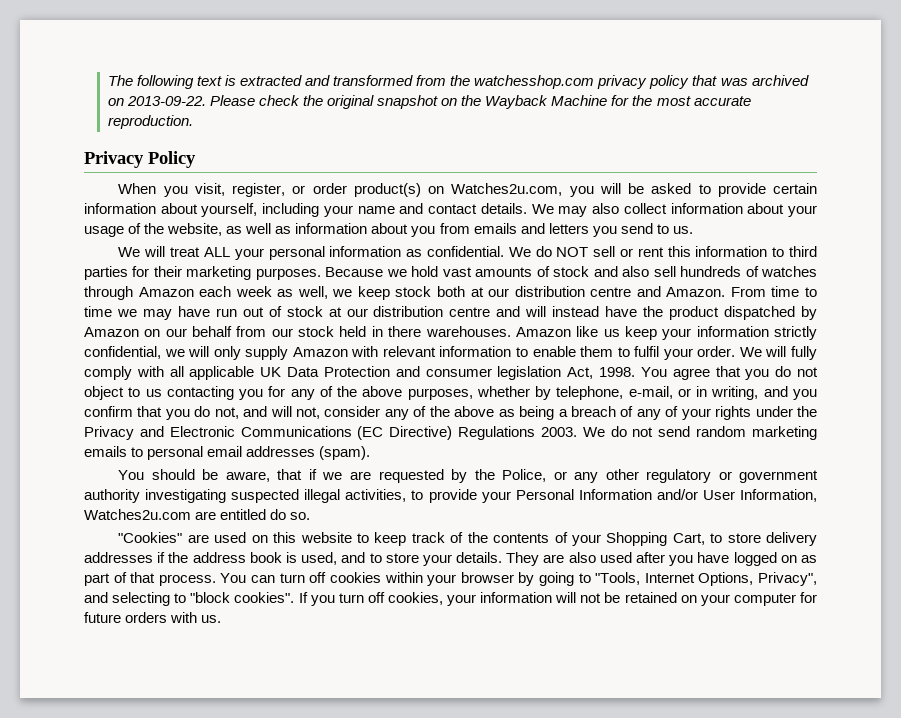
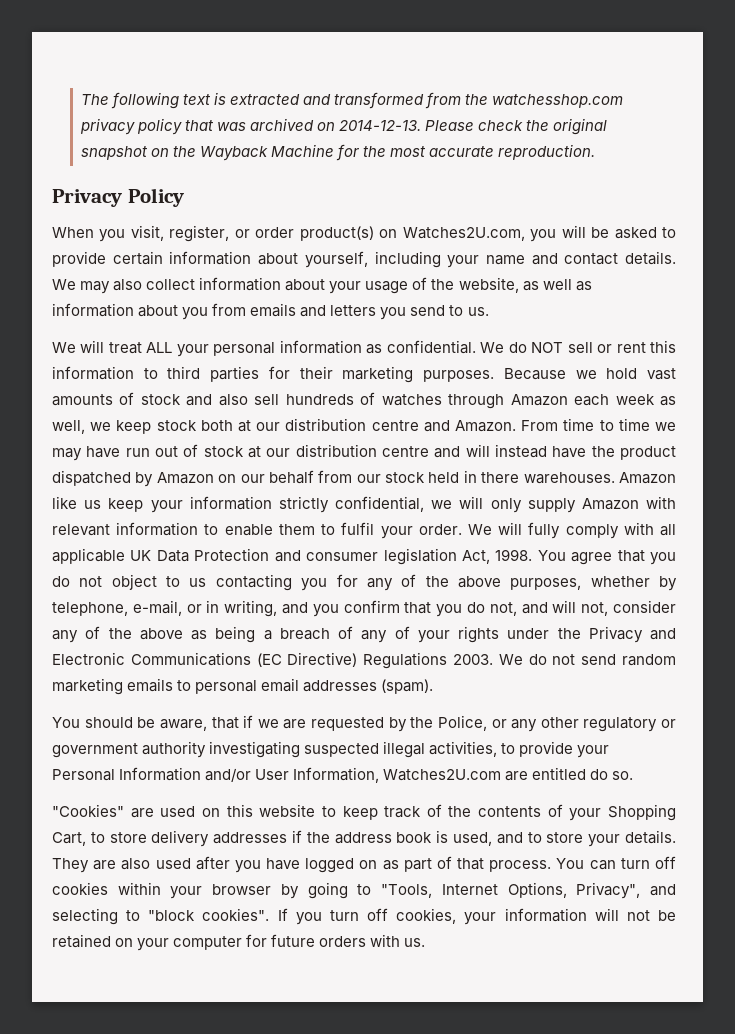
- The following text is extracted and transformed from the watchesshop.com privacy policy that was archived on 2013-09-22.
+ The following text is extracted and transformed from the watchesshop.com privacy policy that was archived on 2014-12-13.
- When you visit, register, or order product(s) on Watches2u.com, you will be asked to provide certain information about yourself, including your name and contact details.
+ When you visit, register, or order product(s) on Watches2U.com, you will be asked to provide certain information about yourself, including your name and contact details.
- You should be aware, that if we are requested by the Police, or any other regulatory or government authority investigating suspected illegal activities, to provide your Personal Information and/or User Information, Watches2u.com are entitled do so.
+ You should be aware, that if we are requested by the Police, or any other regulatory or government authority investigating suspected illegal activities, to provide your Personal Information and/or User Information, Watches2U.com are entitled do so.

